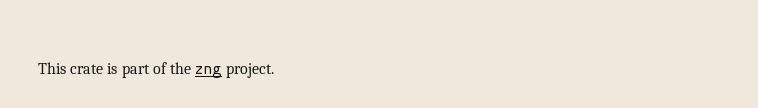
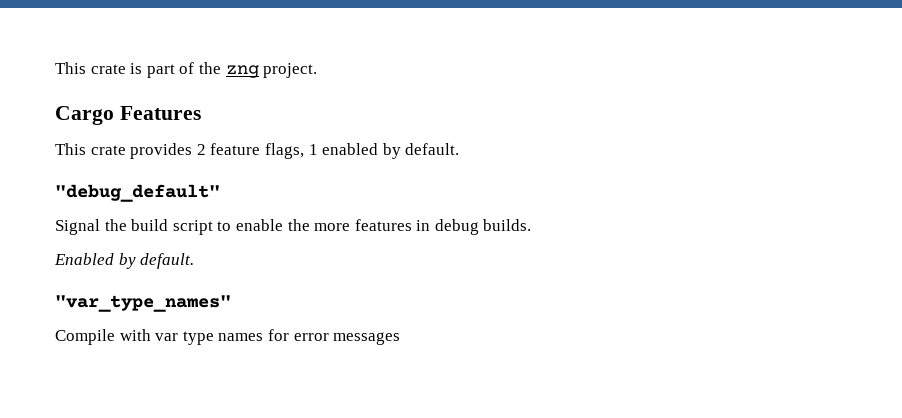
+ Cargo Features
+ This crate provides 2 feature flags, 1 enabled by default.
+ "debug_default"
+ Signal the build script to enable the more features in debug builds.
+ Enabled by default.
+ "var_type_names"
+ Compile with var type names for error messages

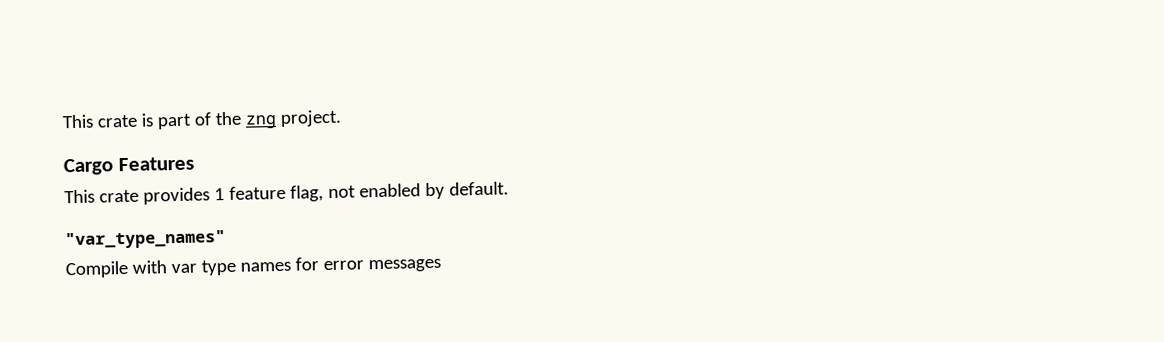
- This crate provides 2 feature flags, 1 enabled by default.
+ This crate provides 1 feature flag, not enabled by default.
- "debug_default"
- Signal the build script to enable the more features in debug builds.
- Enabled by default.

